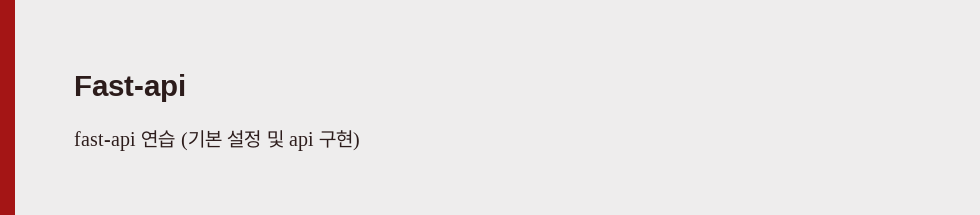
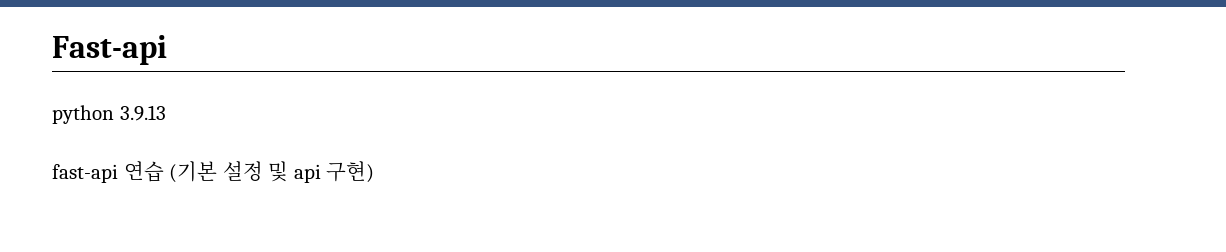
+ python 3.9.13

